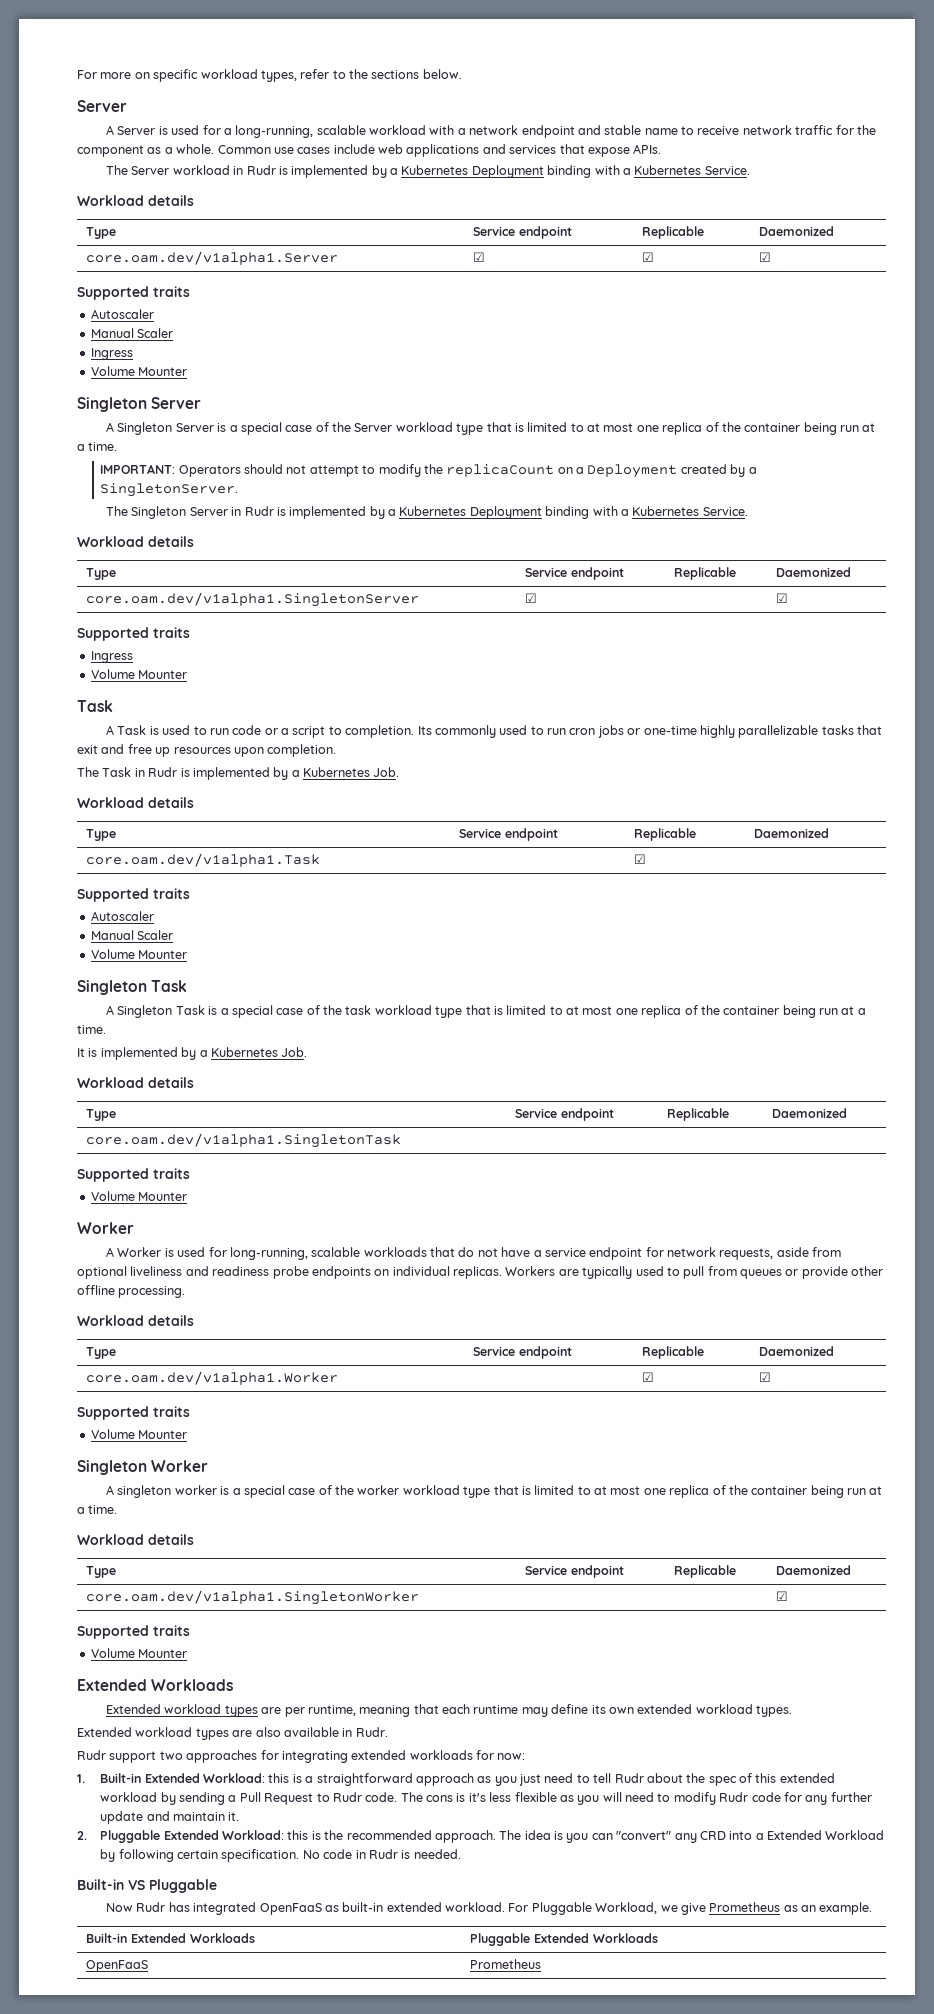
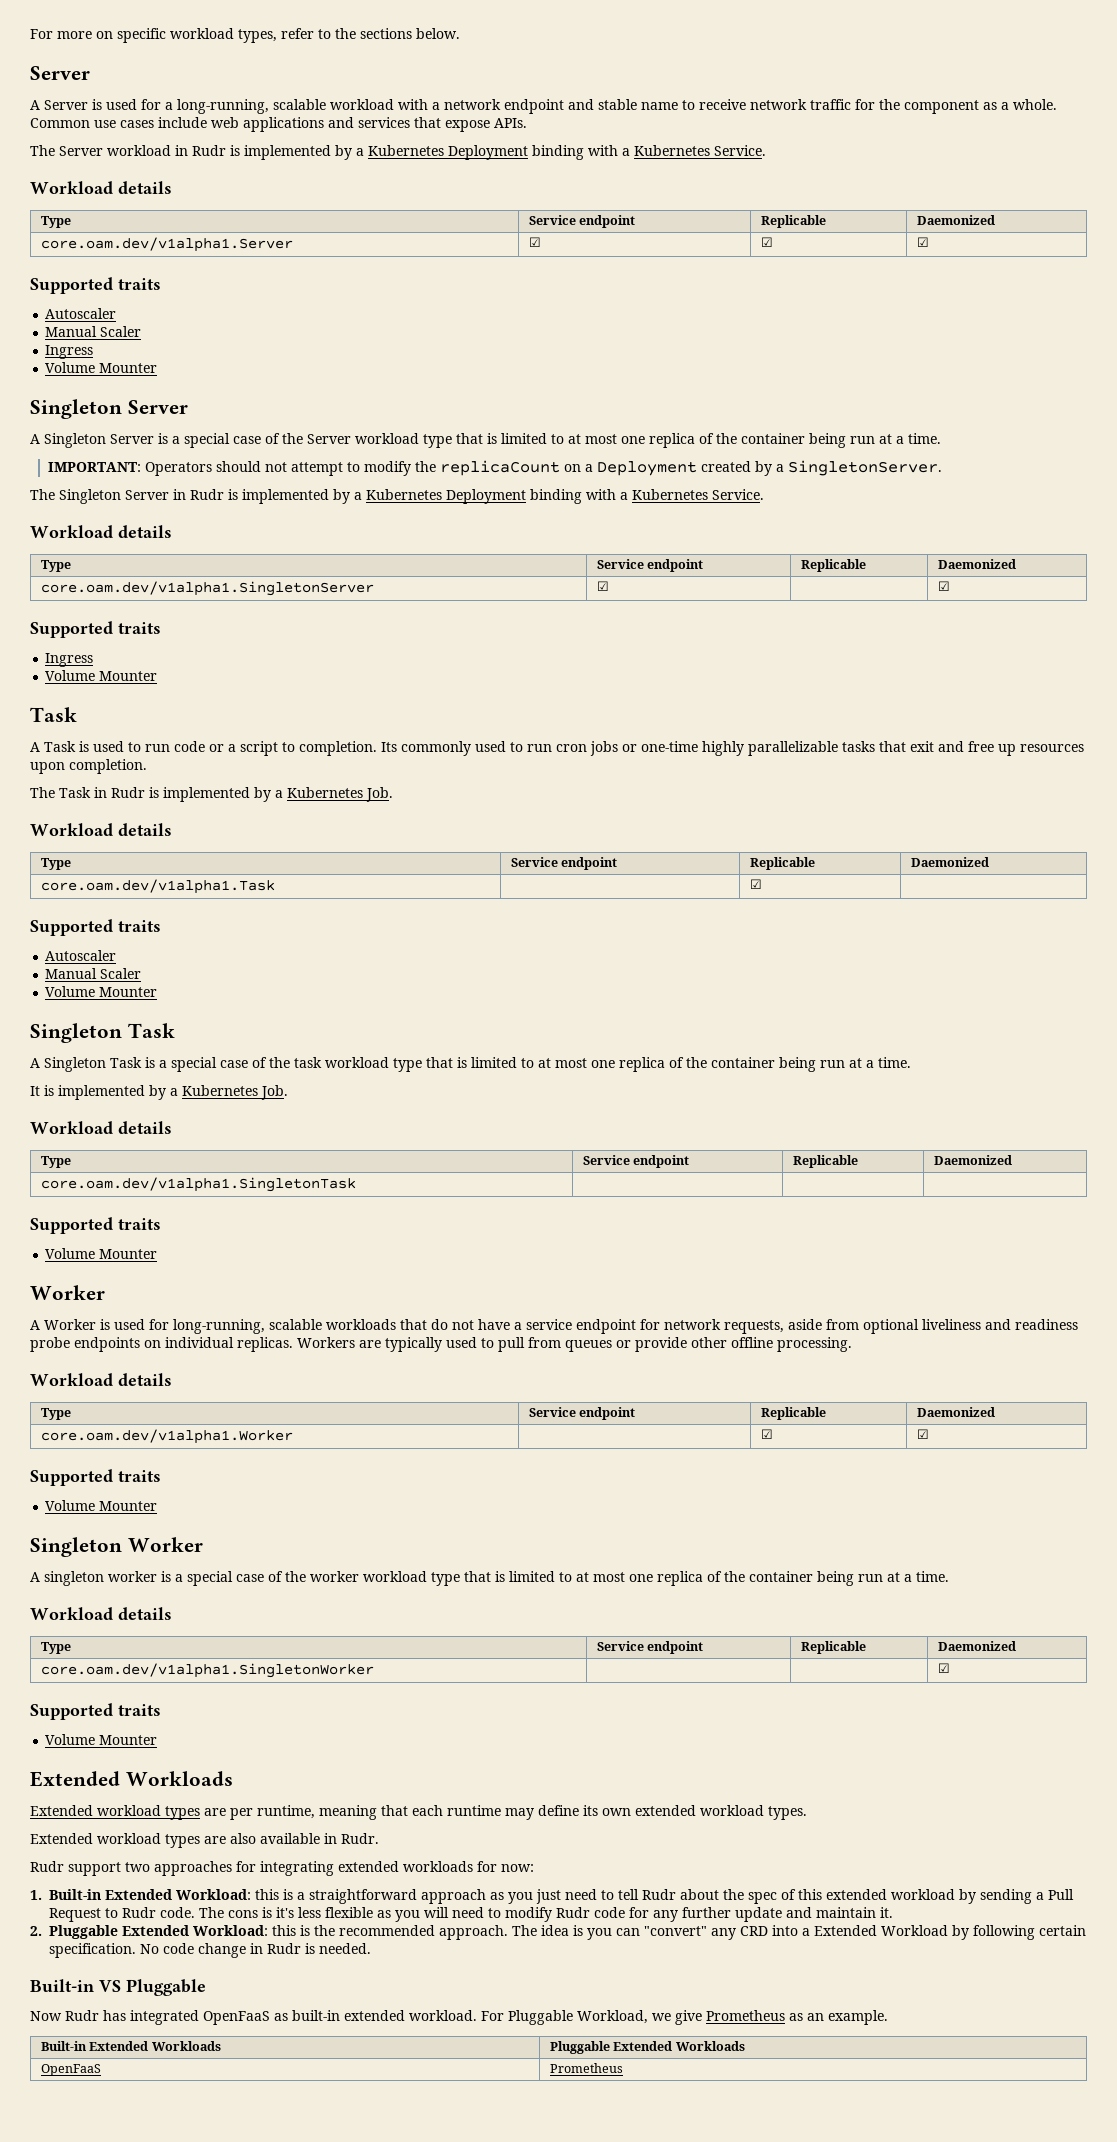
- No code in Rudr is needed.
+ No code change in Rudr is needed.

